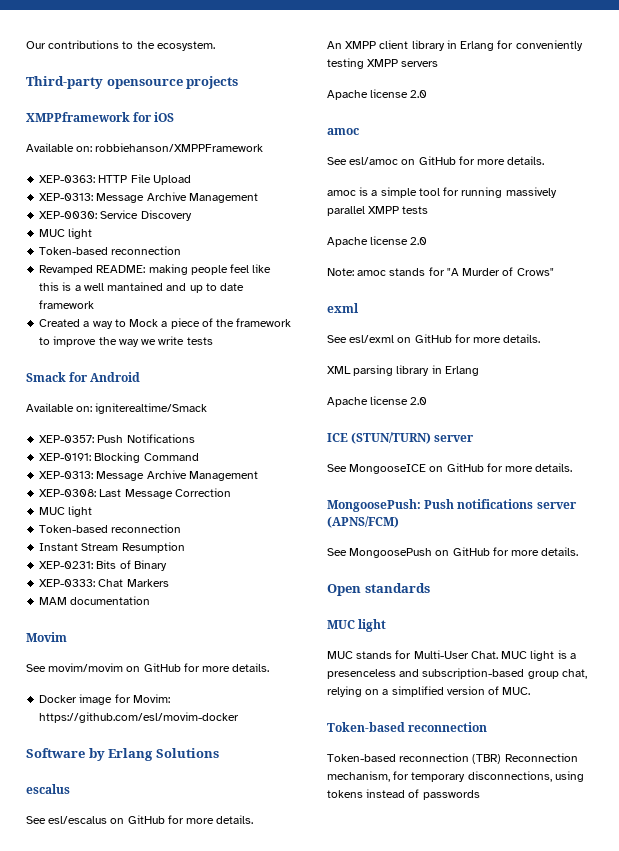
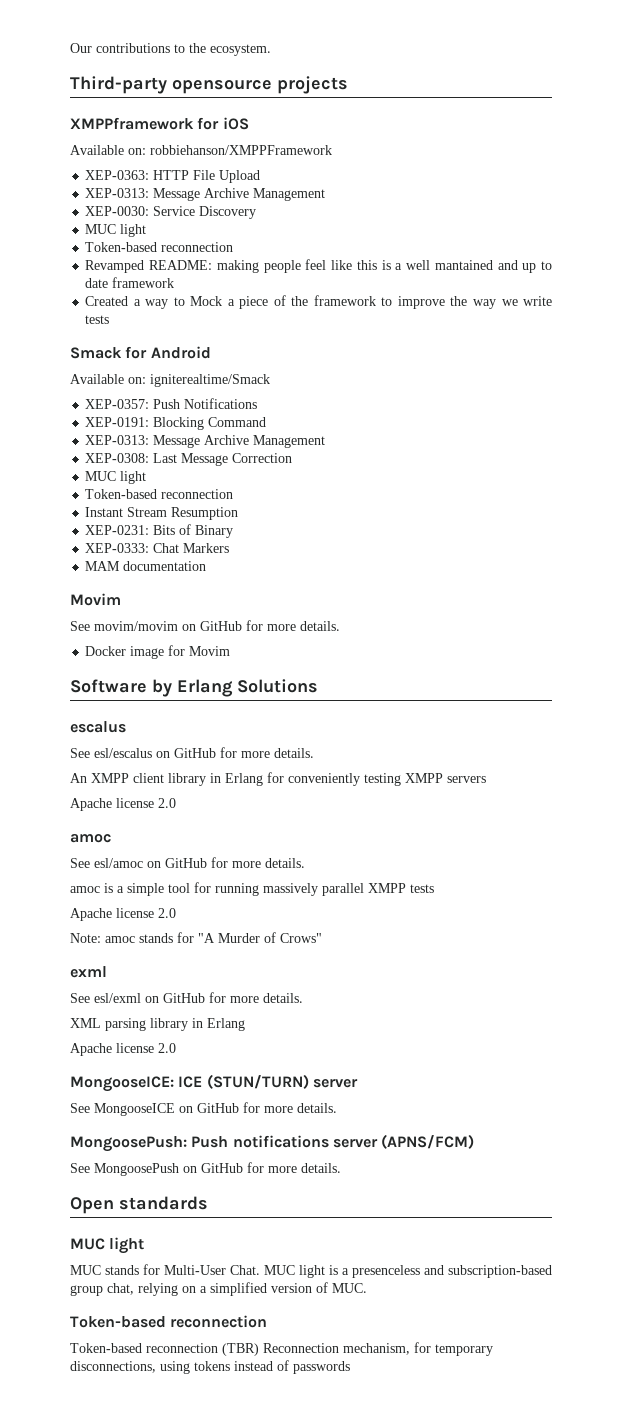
- Docker image for Movim: https://github.com/esl/movim-docker
+ Docker image for Movim
- ICE (STUN/TURN) server
+ MongooseICE: ICE (STUN/TURN) server

